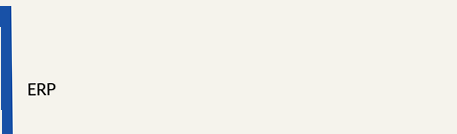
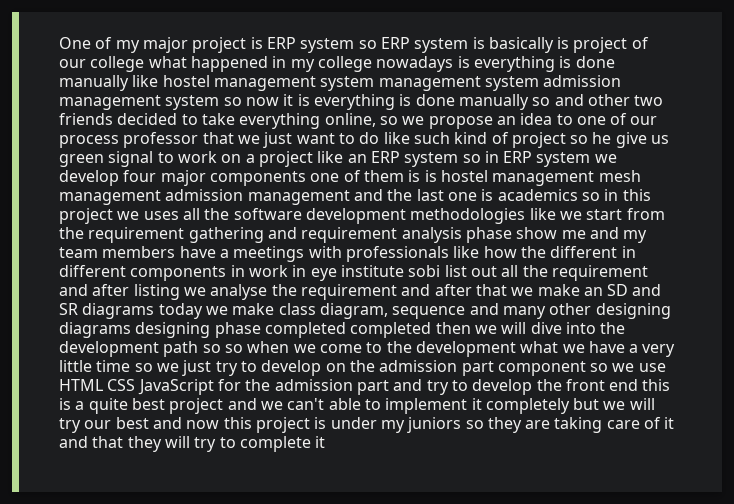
- ERP
+ One of my major project is ERP system so ERP system is basically is project of our college what happened in my college nowadays is everything is done manually like hostel management system management system admission management system so now it is everything is done manually so and other two friends decided to take everything online, so we propose an idea to one of our process professor that we just want to do like such kind of project so he give us green signal to work on a project like an ERP system so in ERP system we develop four major components one of them is is hostel management mesh management admission management and the last one is academics so in this project we uses all the software development methodologies like we start from the requirement gathering and requirement analysis phase show me and my team members have a meetings with professionals like how the different in different components in work in eye institute sobi list out all the requirement and after listing we analyse the requirement and after that we make an SD and SR diagrams today we make class diagram, sequence and many other designing diagrams designing phase completed completed then we will dive into the development path so so when we come to the development what we have a very little time so we just try to develop on the admission part component so we use HTML CSS JavaScript for the admission part and try to develop the front end this is a quite best project and we can't able to implement it completely but we will try our best and now this project is under my juniors so they are taking care of it and that they will try to complete it

